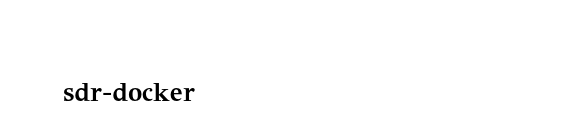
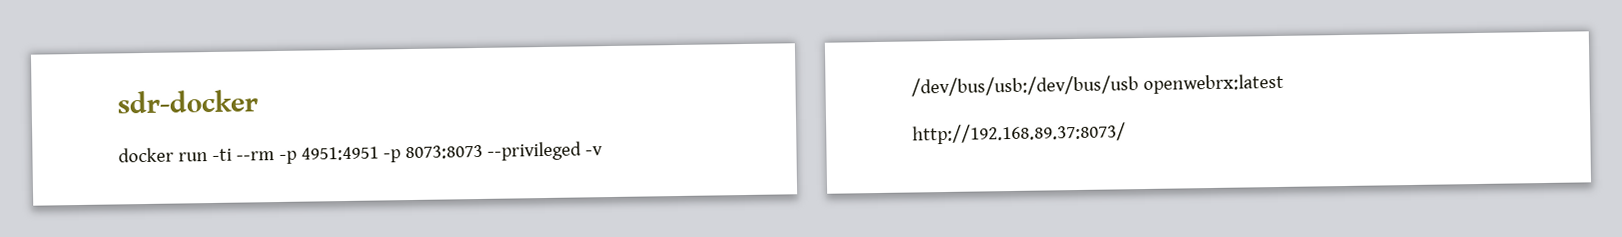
+ docker run -ti --rm -p 4951:4951 -p 8073:8073 --privileged -v /dev/bus/usb:/dev/bus/usb openwebrx:latest
+ http://192.168.89.37:8073/

